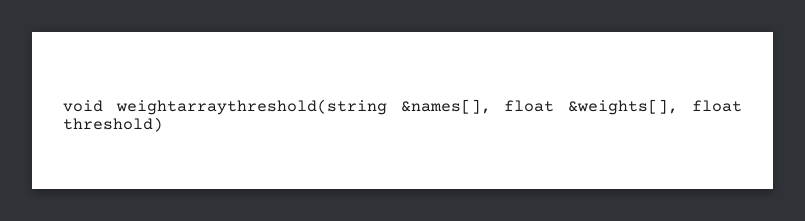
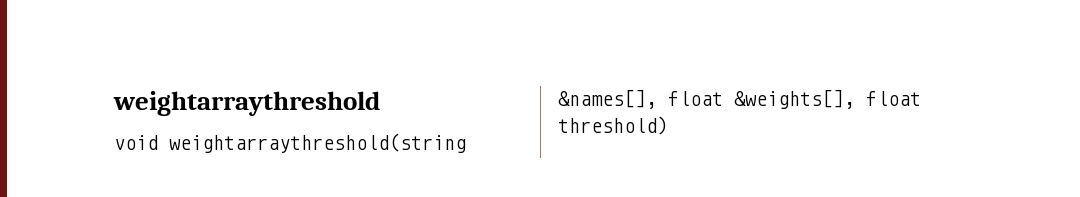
+ weightarraythreshold

